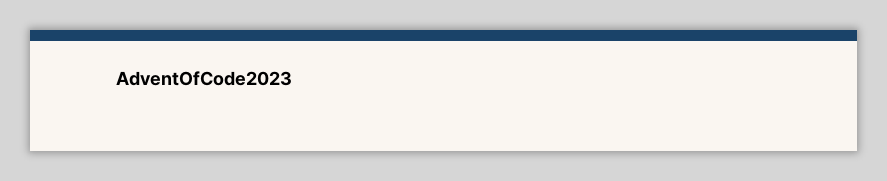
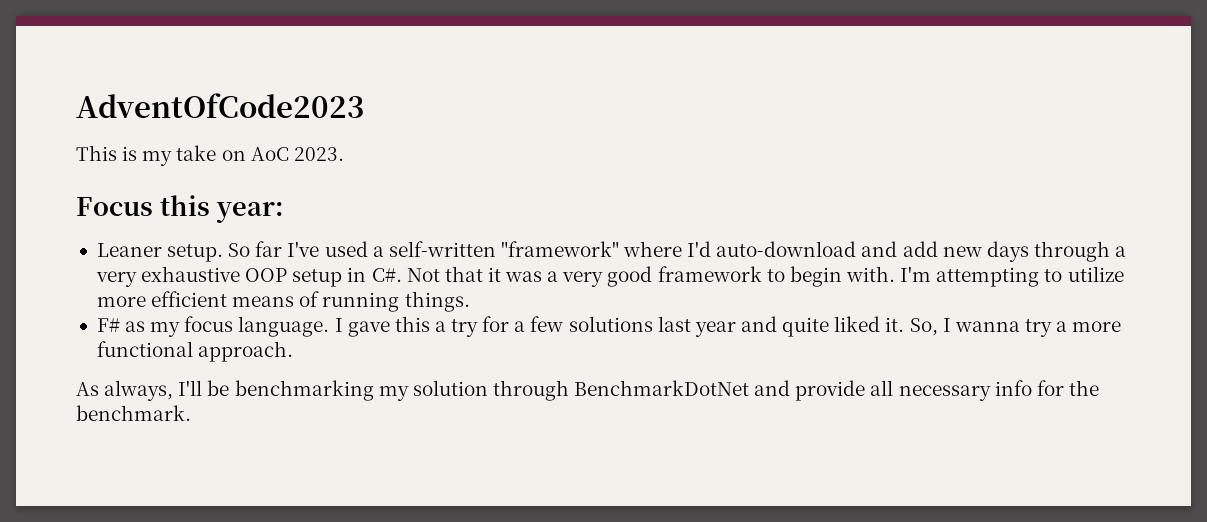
+ This is my take on AoC 2023.
+ Focus this year:
+ Leaner setup. So far I've used a self-written "framework" where I'd auto-download and add new days through a very exhaustive OOP setup in C#. Not that it was a very good framework to begin with. I'm attempting to utilize more efficient means of running things.
+ F# as my focus language. I gave this a try for a few solutions last year and quite liked it. So, I wanna try a more functional approach.
+ As always, I'll be benchmarking my solution through BenchmarkDotNet and provide all necessary info for the benchmark.

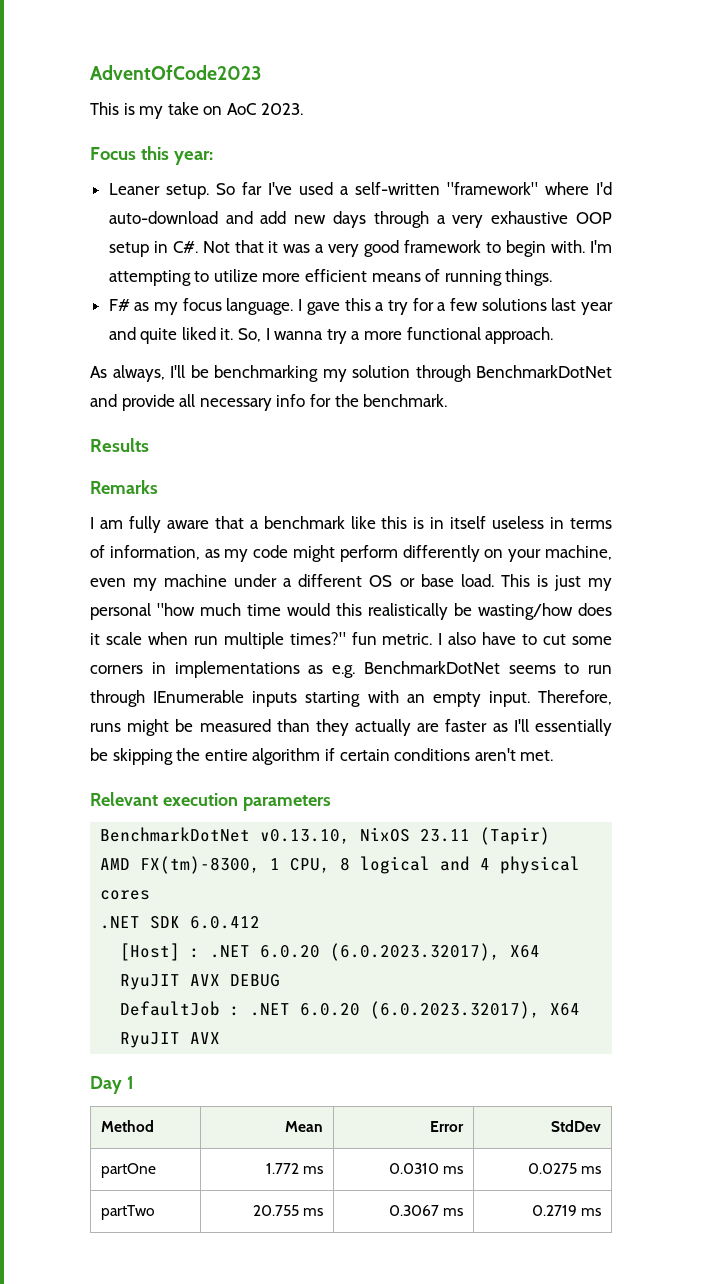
+ Results
+ Remarks
+ I am fully aware that a benchmark like this is in itself useless in terms of information, as my code might perform differently on your machine, even my machine under a different OS or base load. This is just my personal "how much time would this realistically be wasting/how does it scale when run multiple times?" fun metric. I also have to cut some corners in implementations as e.g. BenchmarkDotNet seems to run through IEnumerable inputs starting with an empty input. Therefore, runs might be measured than they actually are faster as I'll essentially be skipping the entire algorithm if certain conditions aren't met.
+ Relevant execution parameters
+ BenchmarkDotNet v0.13.10, NixOS 23.11 (Tapir)
+ AMD FX(tm)-8300, 1 CPU, 8 logical and 4 physical cores
+ .NET SDK 6.0.412
+ [Host] : .NET 6.0.20 (6.0.2023.32017), X64 RyuJIT AVX DEBUG
+ DefaultJob : .NET 6.0.20 (6.0.2023.32017), X64 RyuJIT AVX
+ Day 1
+ Method | Mean | Error | StdDev
+ partOne | 1.772 ms | 0.0310 ms | 0.0275 ms
+ partTwo | 20.755 ms | 0.3067 ms | 0.2719 ms

